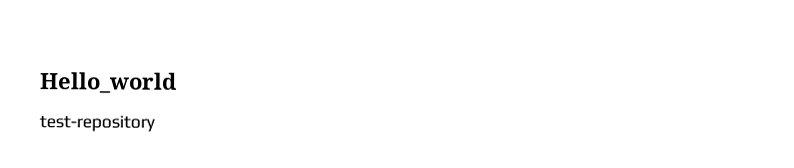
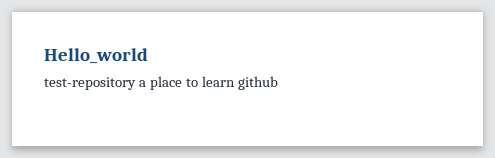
- test-repository
+ test-repository a place to learn github

